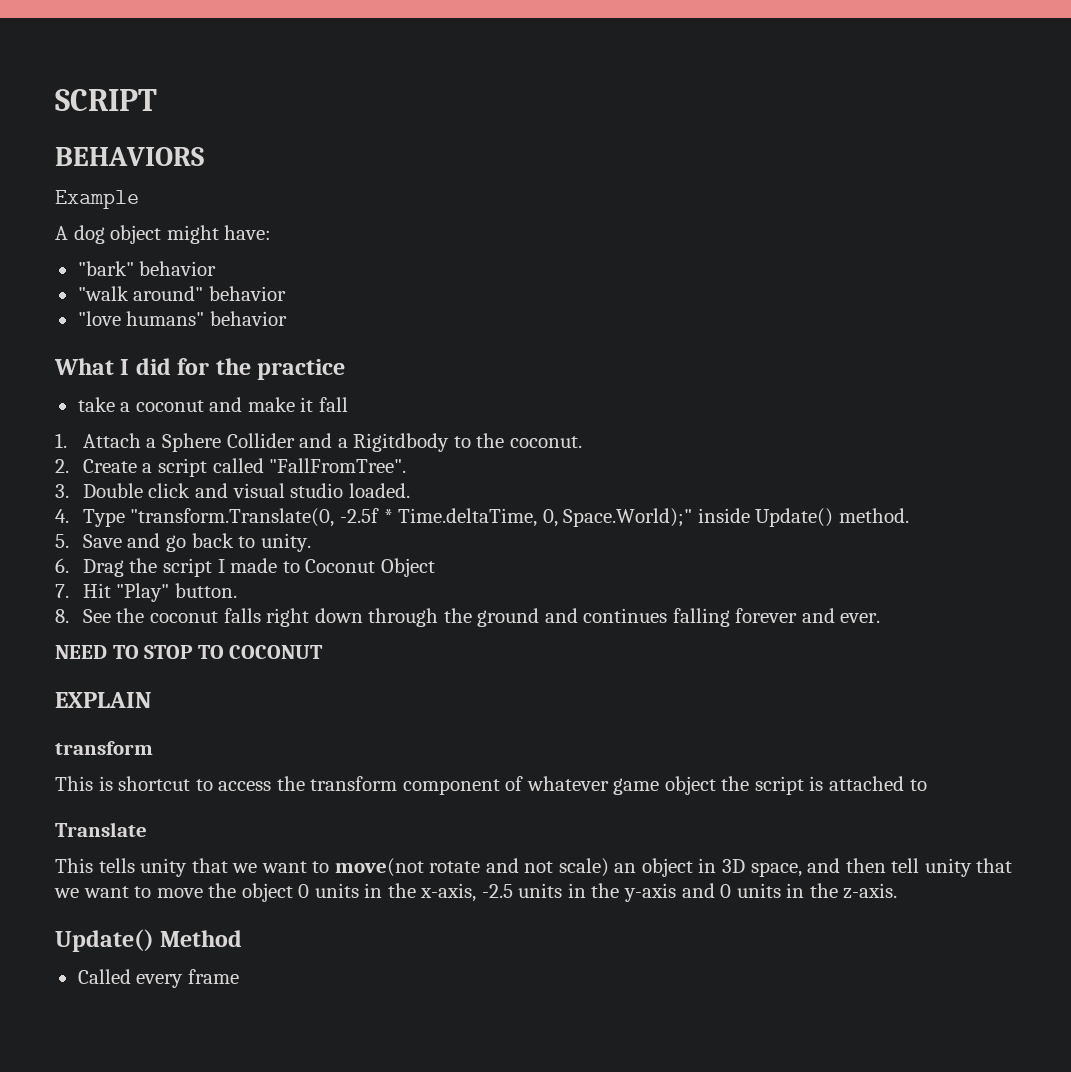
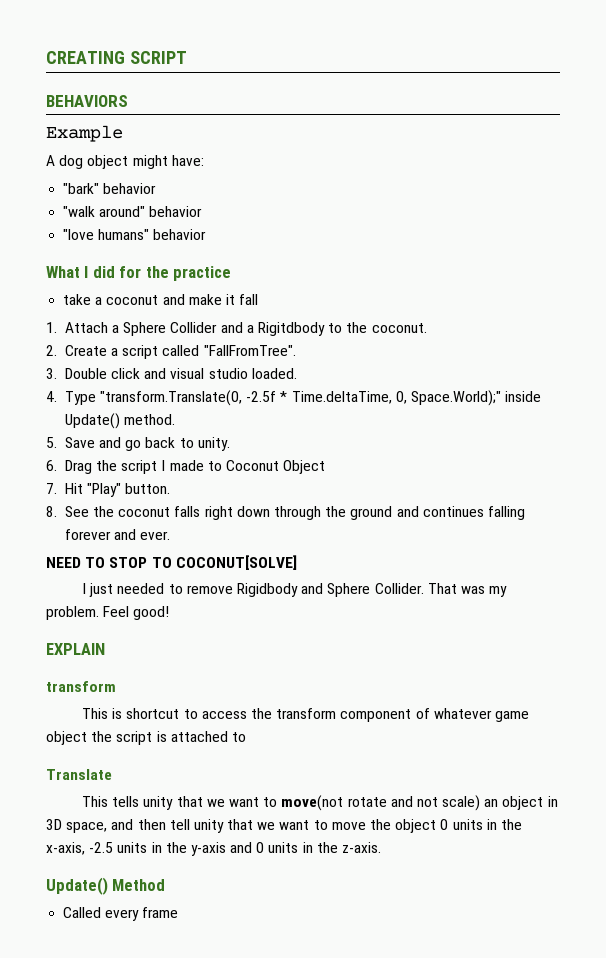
- SCRIPT
+ CREATING SCRIPT
- NEED TO STOP TO COCONUT
+ NEED TO STOP TO COCONUT[SOLVE]
+ I just needed to remove Rigidbody and Sphere Collider. That was my problem. Feel good!

